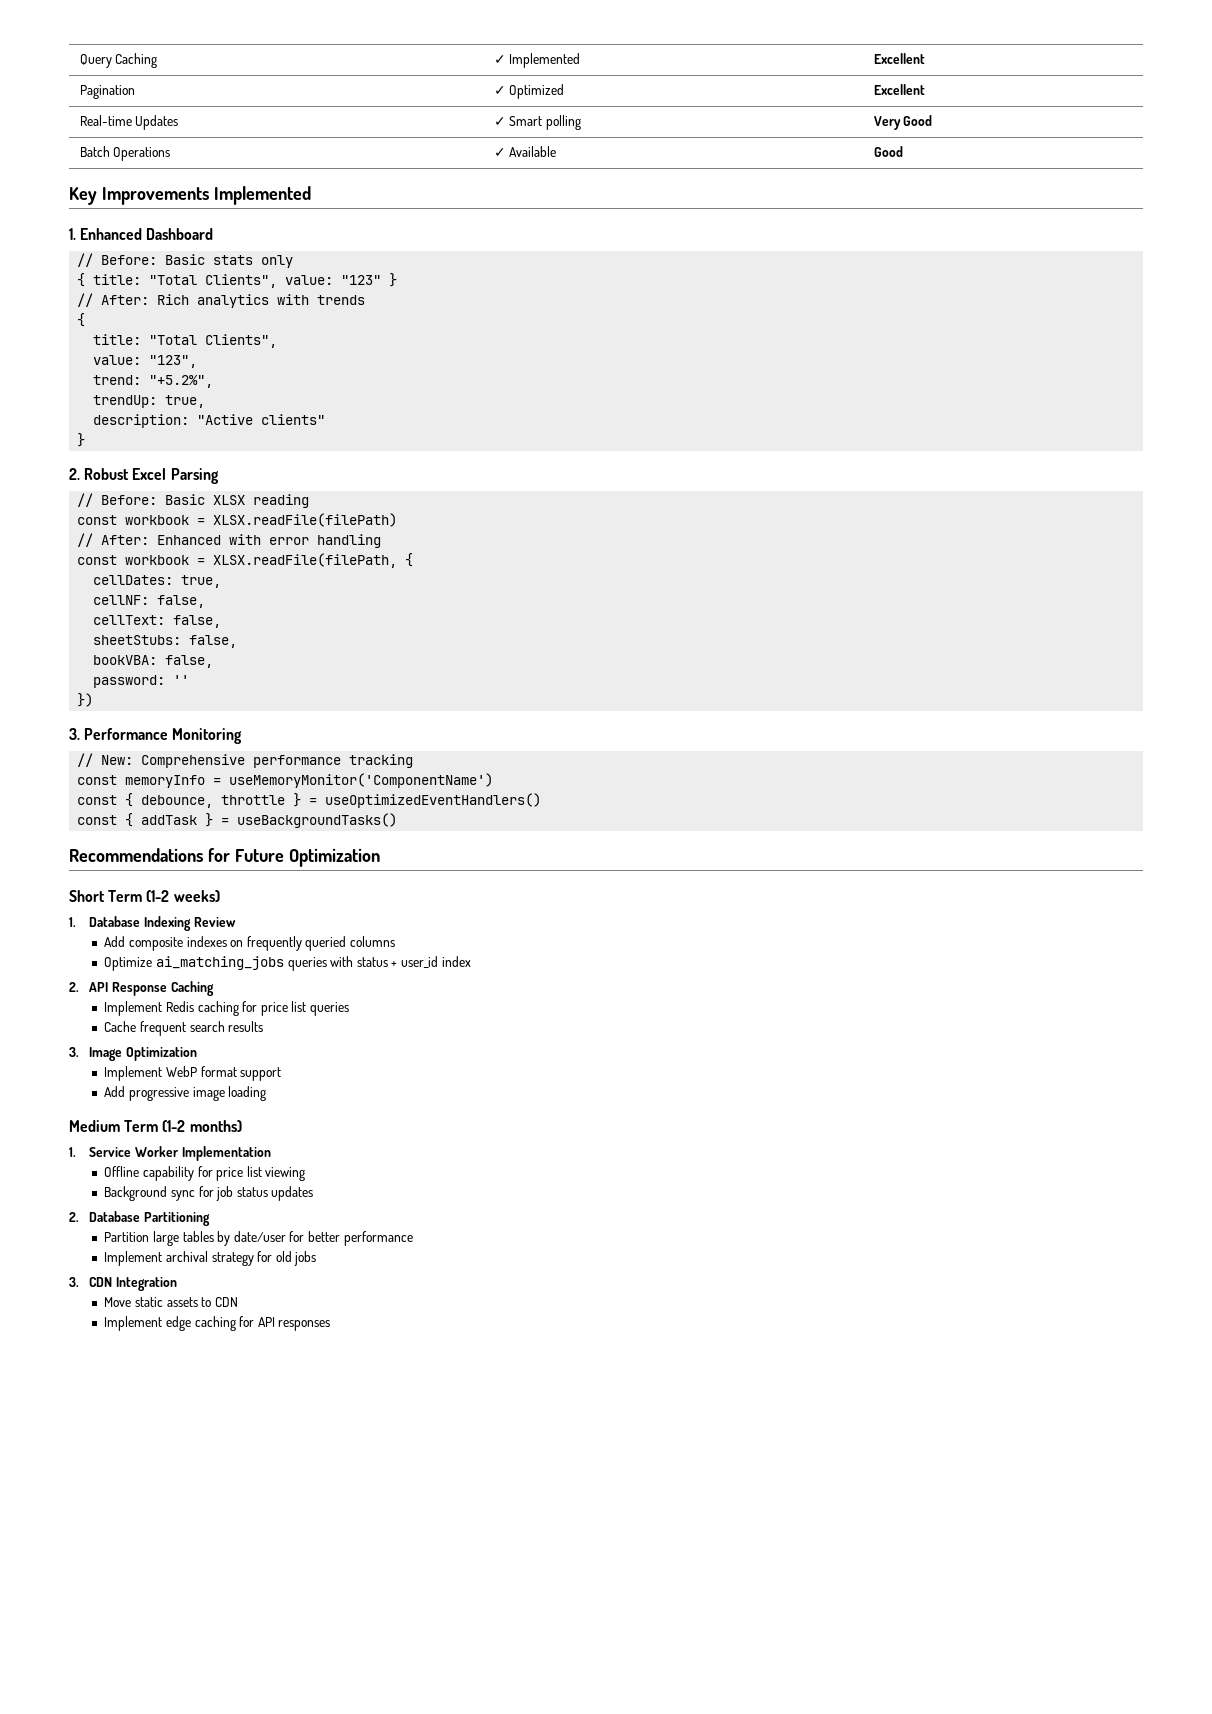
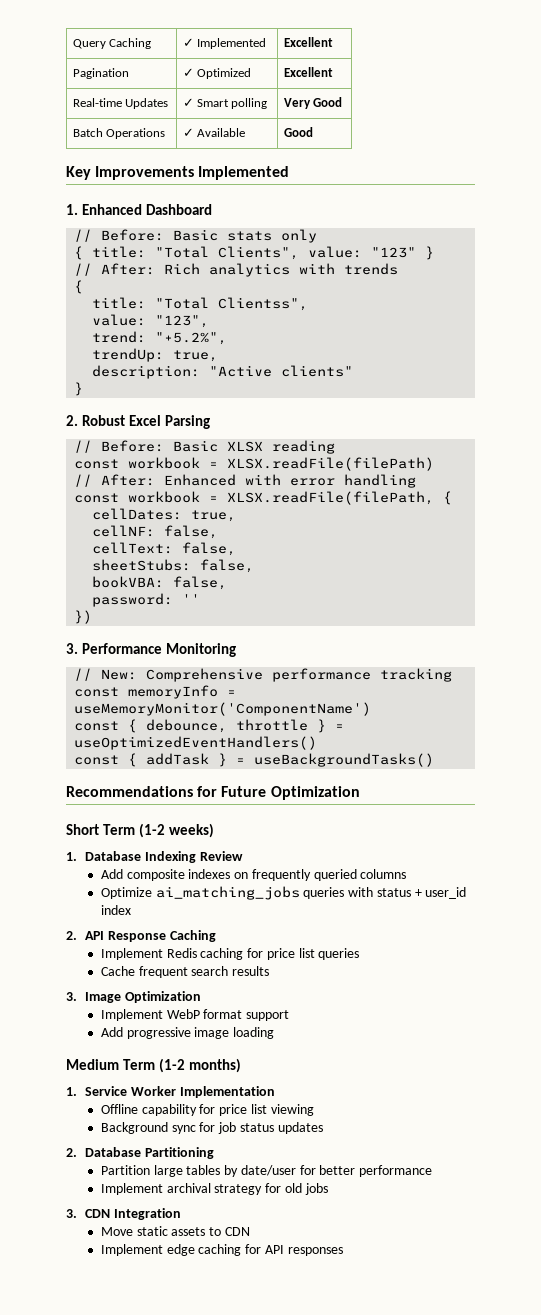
  // After: Rich analytics with trends
  {
- title: "Total Clients",
+ title: "Total Clientss",

